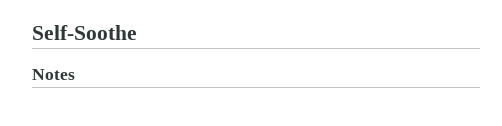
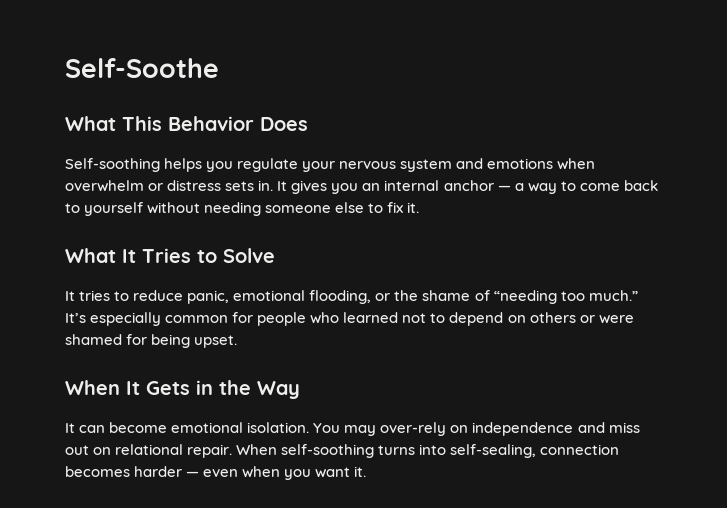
- Notes
+ What This Behavior Does
+ Self-soothing helps you regulate your nervous system and emotions when overwhelm or distress sets in. It gives you an internal anchor — a way to come back to yourself without needing someone else to fix it.
+ What It Tries to Solve
+ It tries to reduce panic, emotional flooding, or the shame of “needing too much.” It’s especially common for people who learned not to depend on others or were shamed for being upset.
+ When It Gets in the Way
+ It can become emotional isolation. You may over-rely on independence and miss out on relational repair. When self-soothing turns into self-sealing, connection becomes harder — even when you want it.

